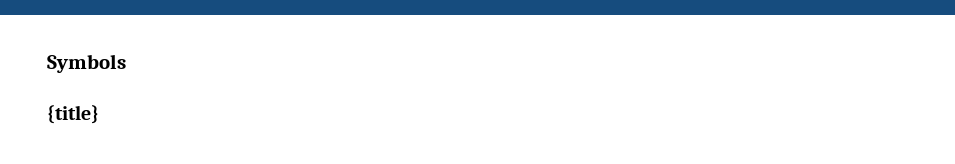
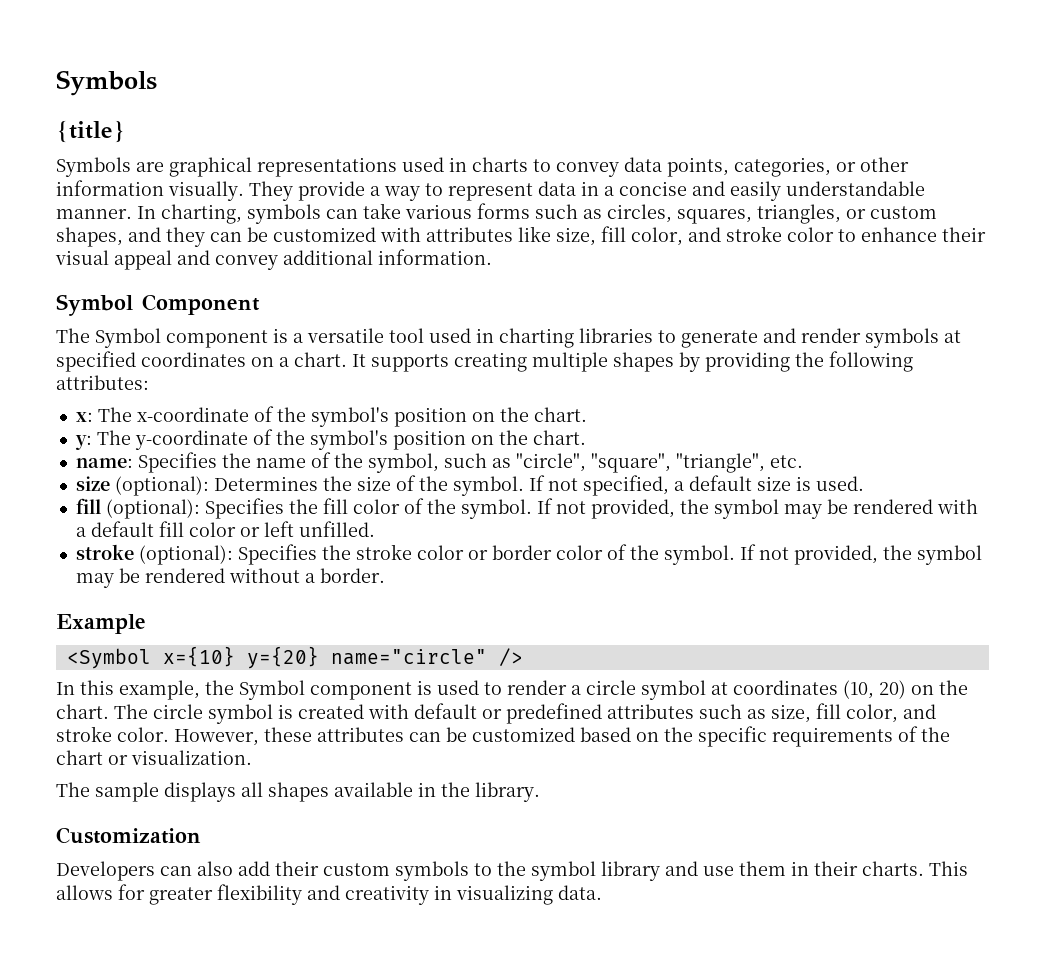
+ Symbols are graphical representations used in charts to convey data points, categories, or other information visually. They provide a way to represent data in a concise and easily understandable manner. In charting, symbols can take various forms such as circles, squares, triangles, or custom shapes, and they can be customized with attributes like size, fill color, and stroke color to enhance their visual appeal and convey additional information.
+ Symbol Component
+ The Symbol component is a versatile tool used in charting libraries to generate and render symbols at specified coordinates on a chart. It supports creating multiple shapes by providing the following attributes:
+ x: The x-coordinate of the symbol's position on the chart.
+ y: The y-coordinate of the symbol's position on the chart.
+ name: Specifies the name of the symbol, such as "circle", "square", "triangle", etc.
+ size (optional): Determines the size of the symbol. If not specified, a default size is used.
+ fill (optional): Specifies the fill color of the symbol. If not provided, the symbol may be rendered with a default fill color or left unfilled.
+ stroke (optional): Specifies the stroke color or border color of the symbol. If not provided, the symbol may be rendered without a border.
+ Example
+ <Symbol x={10} y={20} name="circle" />
+ In this example, the Symbol component is used to render a circle symbol at coordinates (10, 20) on the chart. The circle symbol is created with default or predefined attributes such as size, fill color, and stroke color. However, these attributes can be customized based on the specific requirements of the chart or visualization.
+ The sample displays all shapes available in the library.
+ Customization
+ Developers can also add their custom symbols to the symbol library and use them in their charts. This allows for greater flexibility and creativity in visualizing data.

